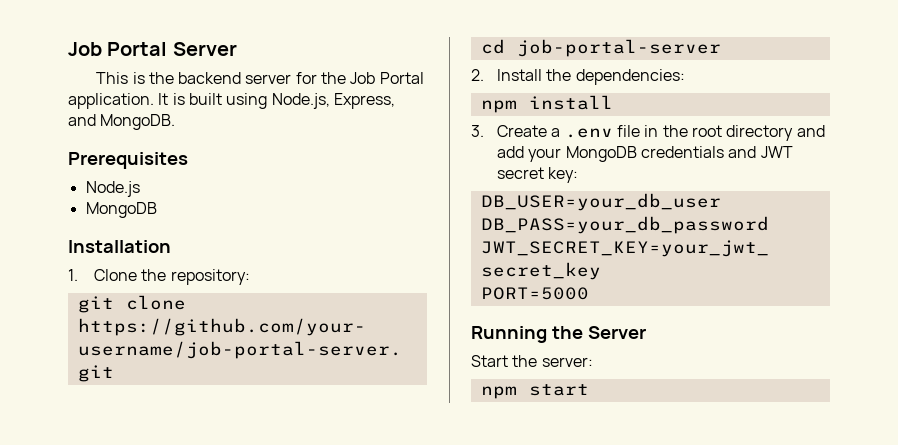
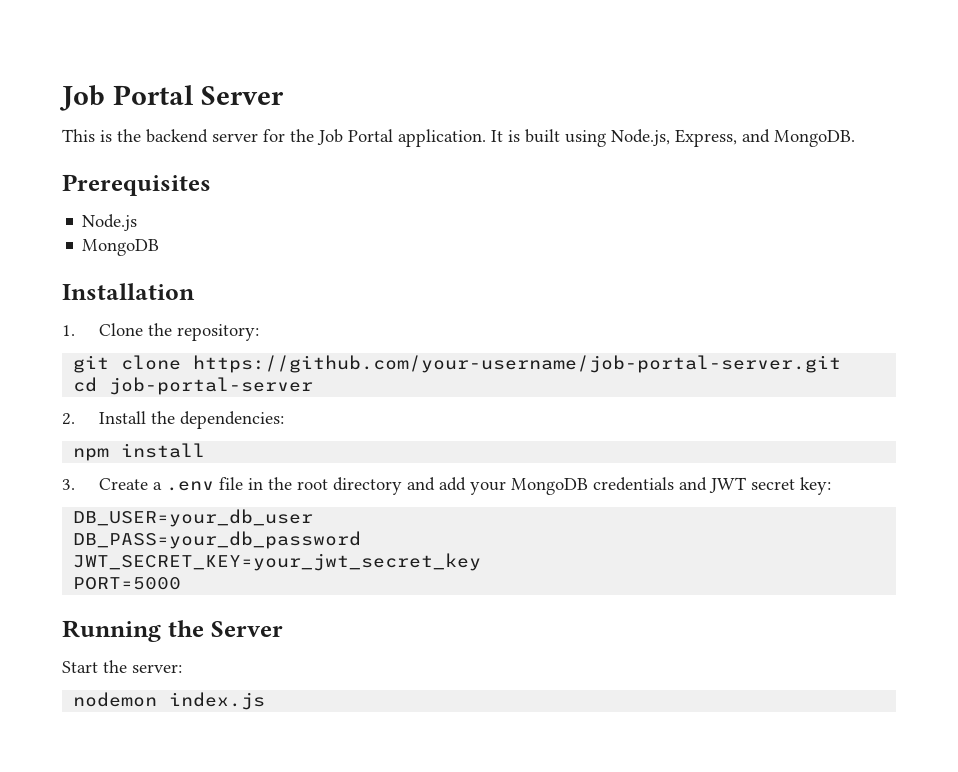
- npm start
+ nodemon index.js

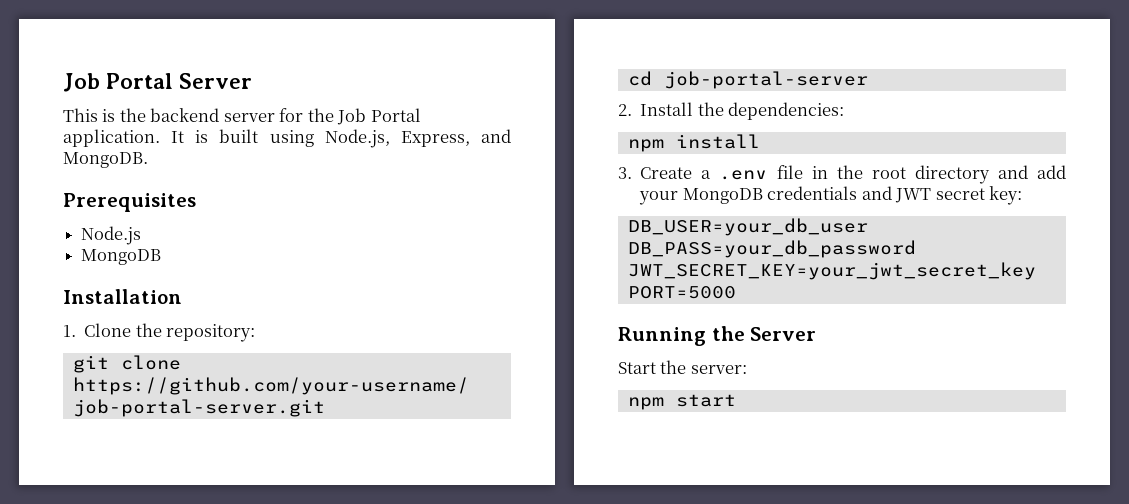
- nodemon index.js
+ npm start

